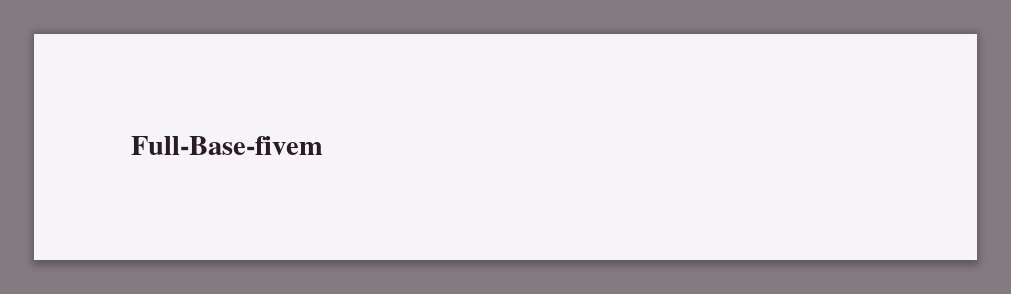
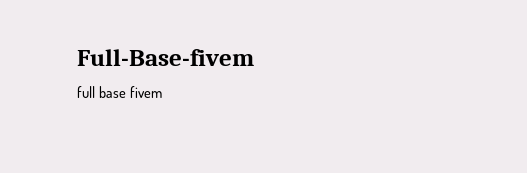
+ full base fivem

